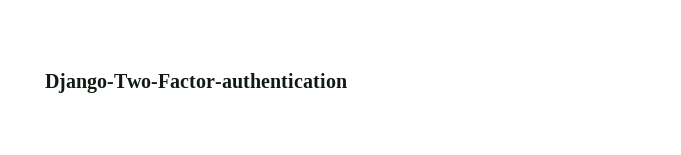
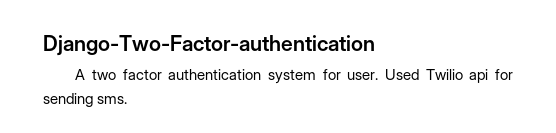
+ A two factor authentication system for user. Used Twilio api for sending sms.

